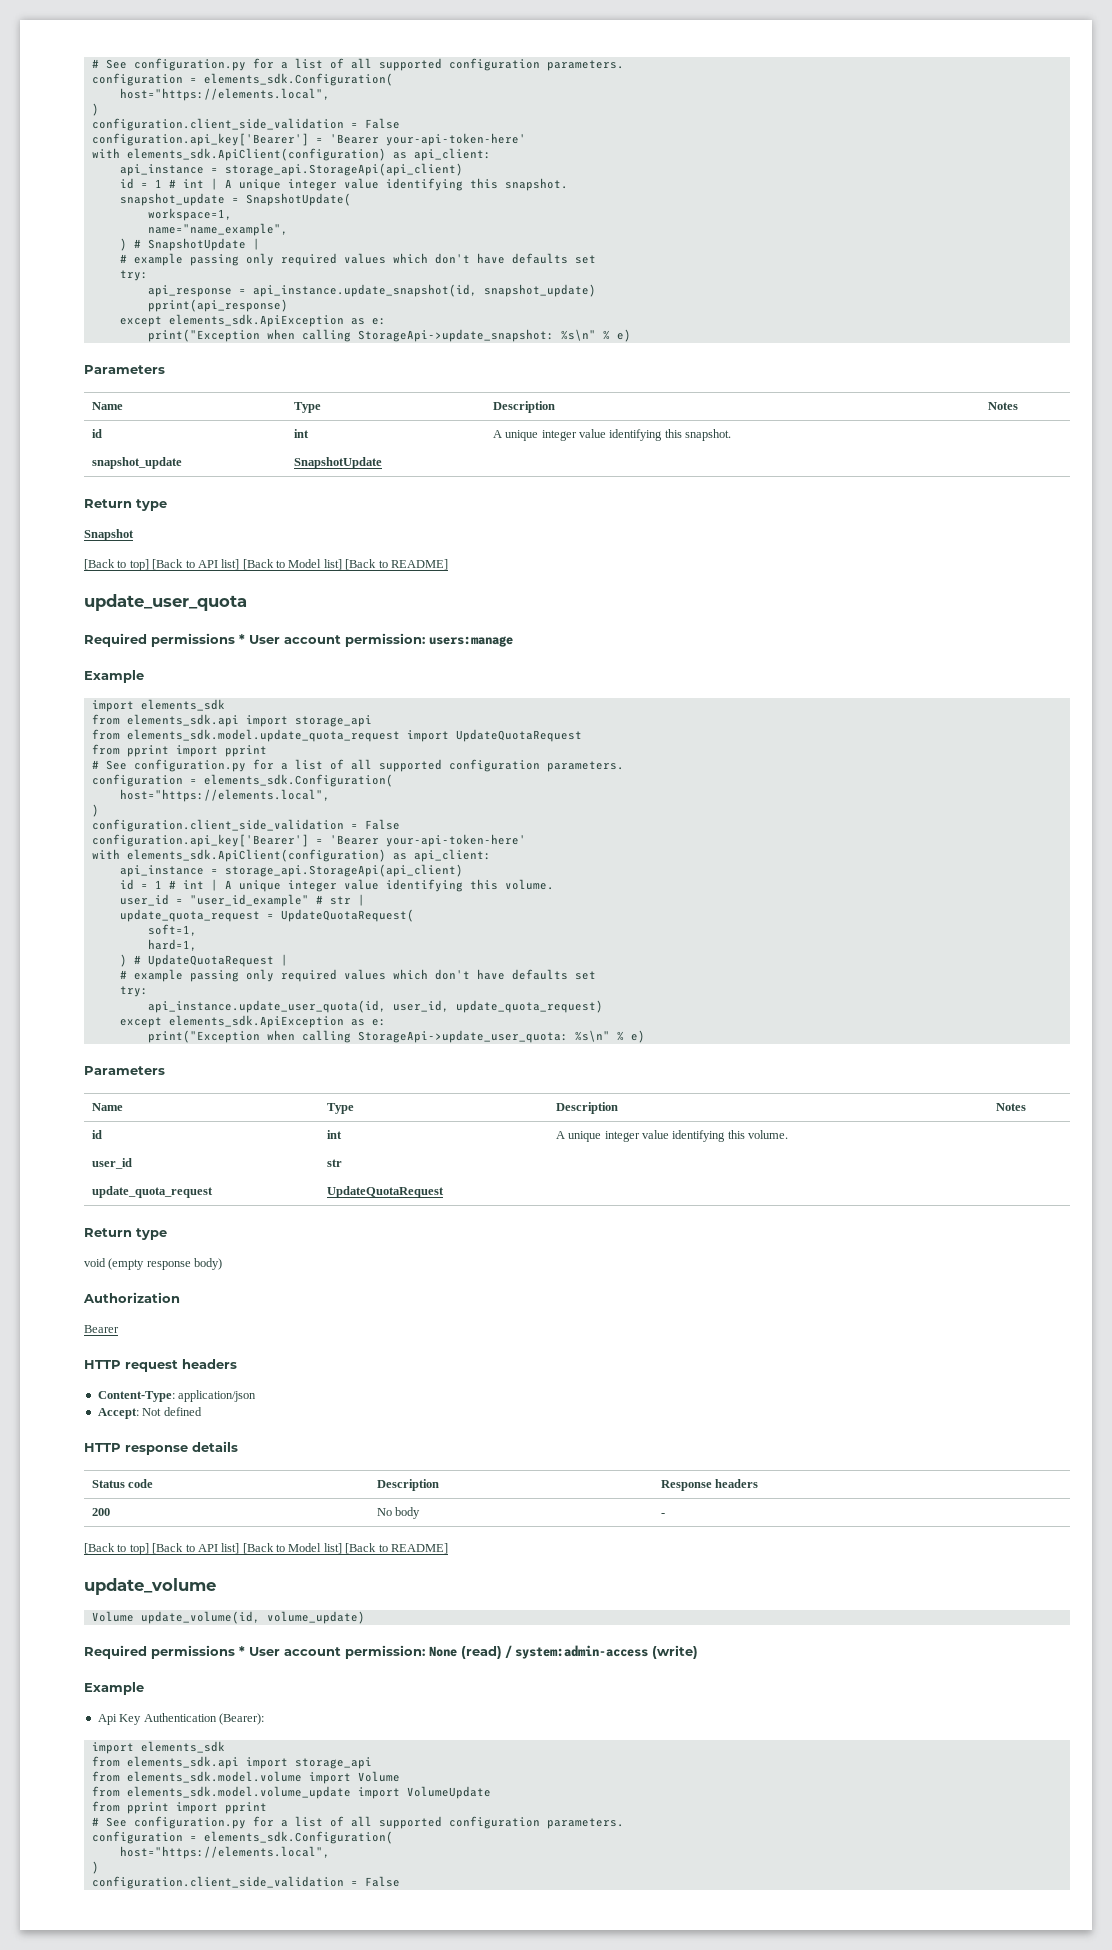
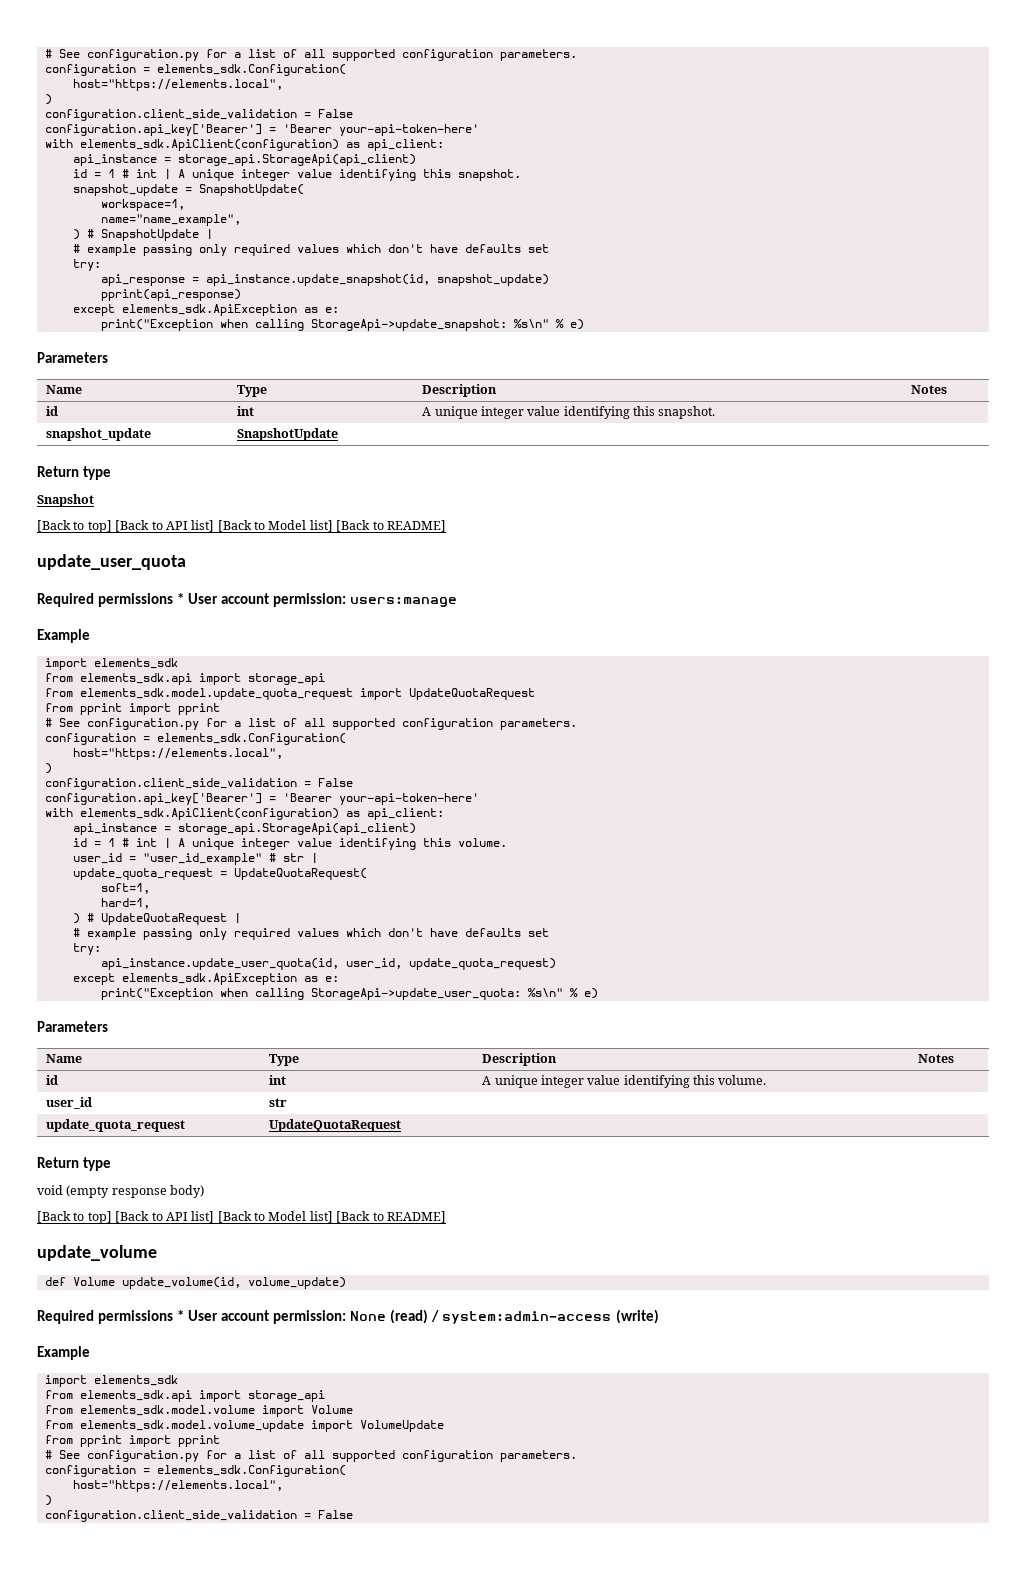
- Authorization
- Bearer
- HTTP request headers
- Content-Type: application/json
- Accept: Not defined
- HTTP response details
- Status code | Description | Response headers
- 200 | No body | -
- Volume update_volume(id, volume_update)
+ def Volume update_volume(id, volume_update)
- Api Key Authentication (Bearer):

